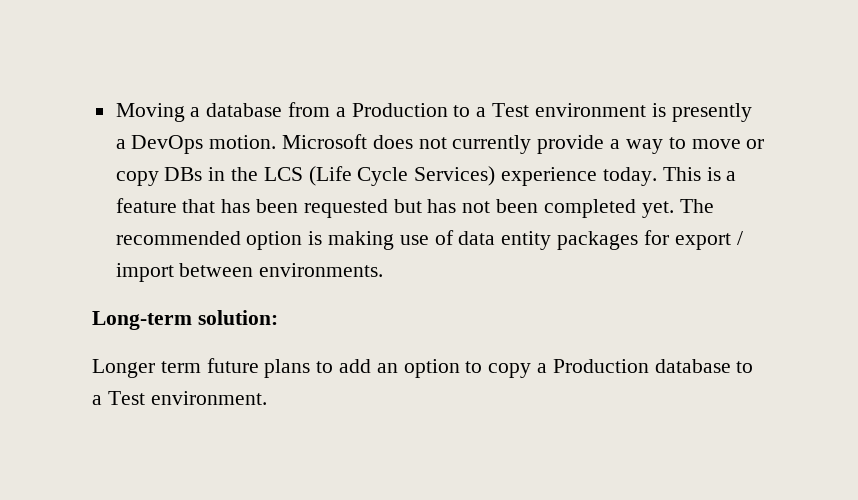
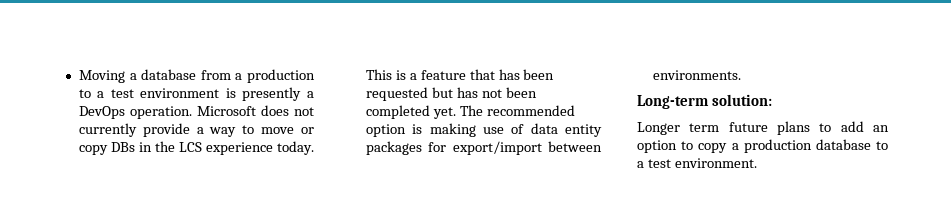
- Moving a database from a Production to a Test environment is presently a DevOps motion.
+ Moving a database from a production to a test environment is presently a DevOps operation.
- Microsoft does not currently provide a way to move or copy DBs in the LCS (Life Cycle Services) experience today.
+ Microsoft does not currently provide a way to move or copy DBs in the LCS experience today.
- The recommended option is making use of data entity packages for export / import between environments.
+ The recommended option is making use of data entity packages for export/import between environments.
- Longer term future plans to add an option to copy a Production database to a Test environment.
+ Longer term future plans to add an option to copy a production database to a test environment.

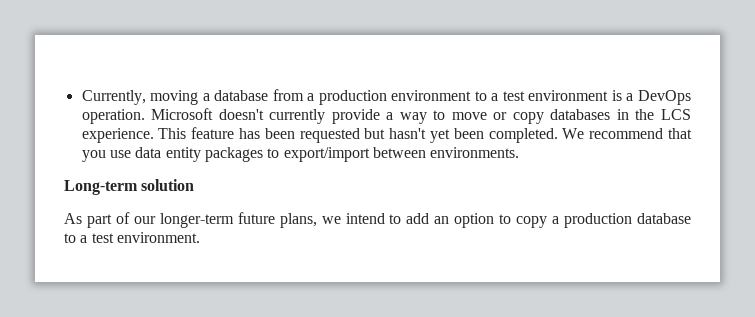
- Moving a database from a production to a test environment is presently a DevOps operation.
+ Currently, moving a database from a production environment to a test environment is a DevOps operation.
- Microsoft does not currently provide a way to move or copy DBs in the LCS experience today. This is a feature that has been requested but has not been completed yet. The recommended option is making use of data entity packages for export/import between environments.
+ Microsoft doesn't currently provide a way to move or copy databases in the LCS experience. This feature has been requested but hasn't yet been completed. We recommend that you use data entity packages to export/import between environments.
- Long-term solution:
- Longer term future plans to add an option to copy a production database to a test environment.
+ Long-term solution
+ As part of our longer-term future plans, we intend to add an option to copy a production database to a test environment.

